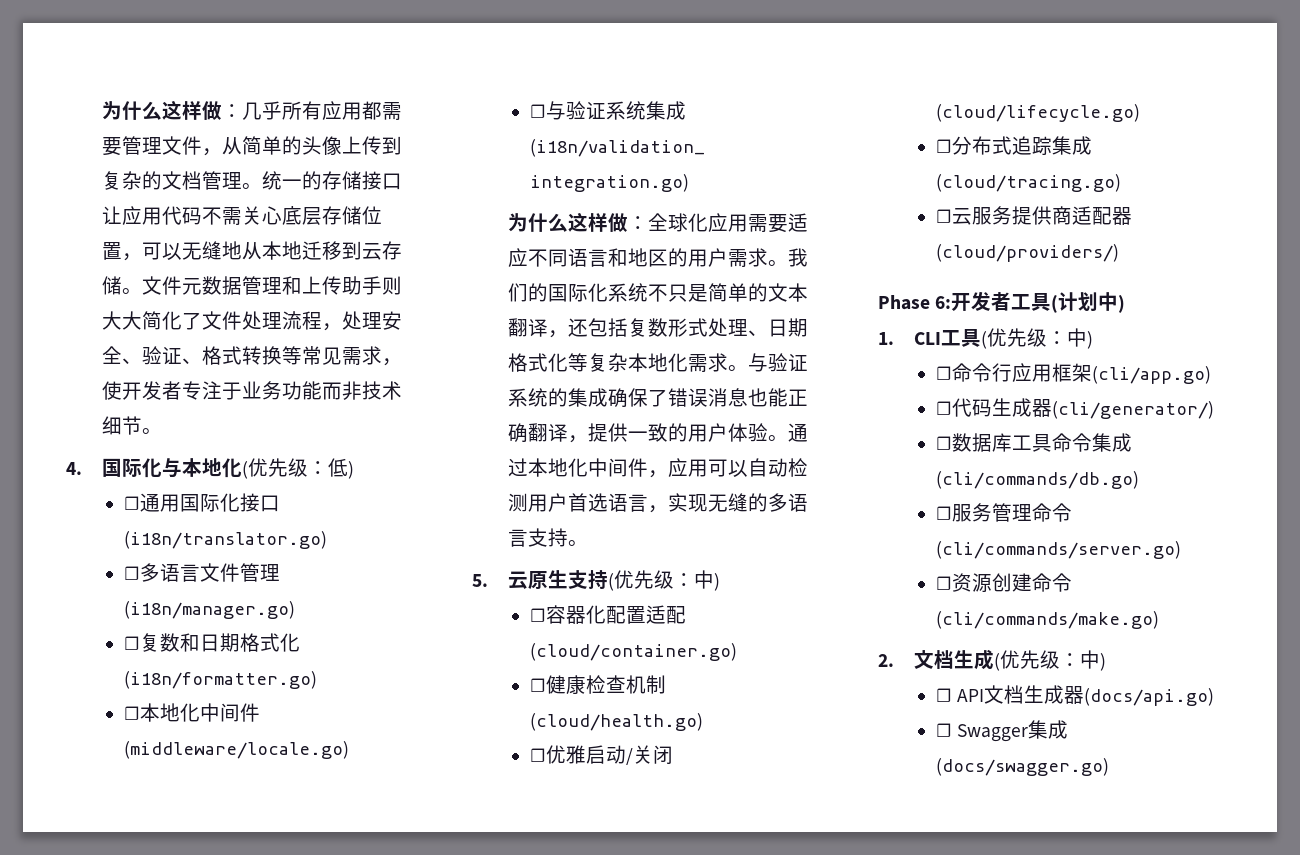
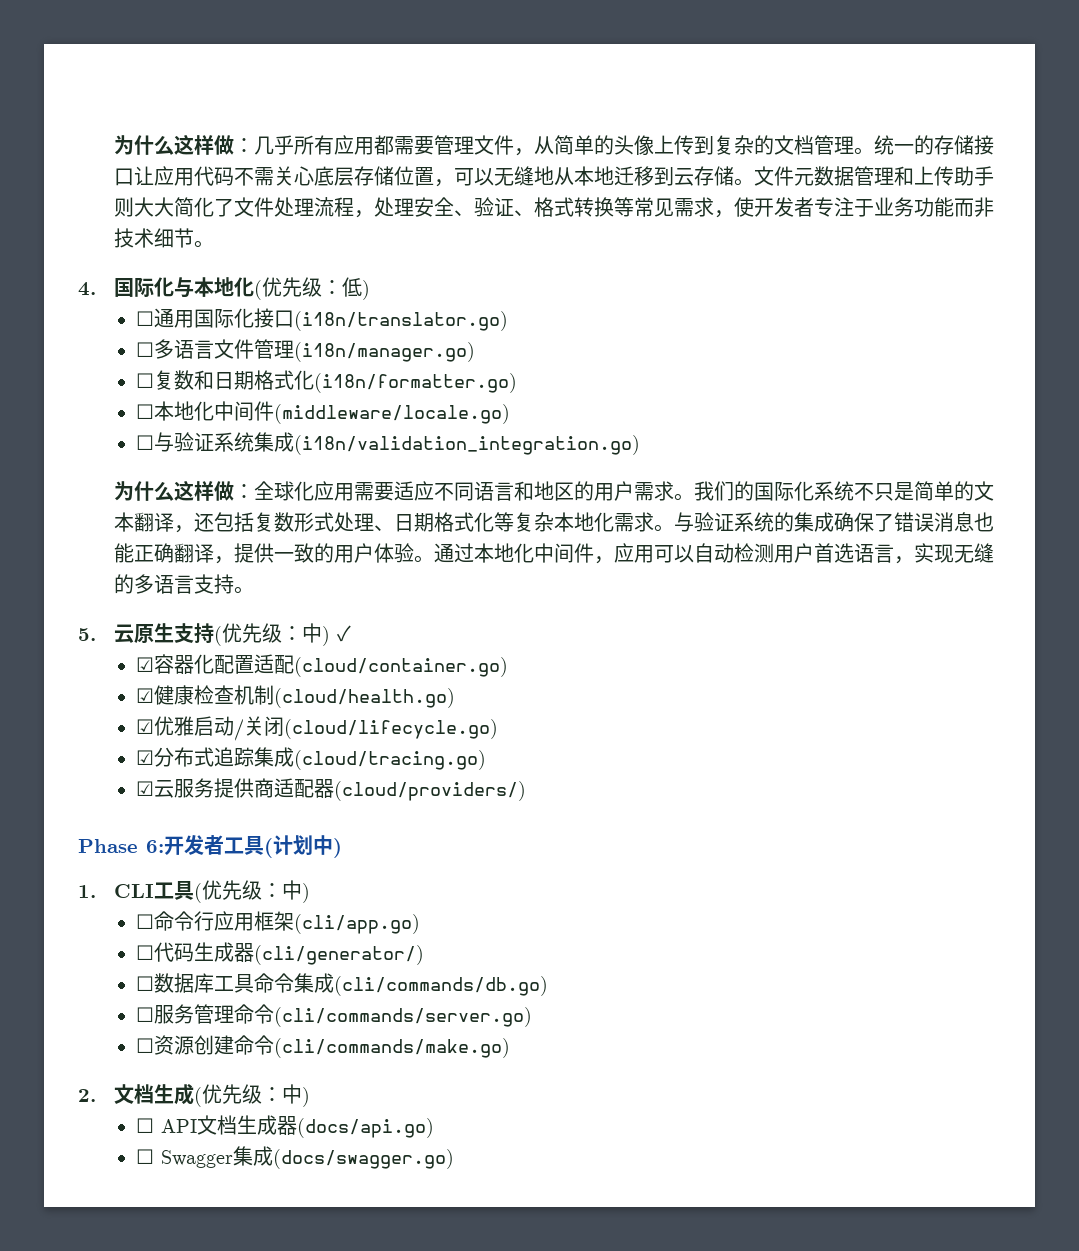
- 5.云原生支持(优先级：中)
- ☐容器化配置适配(cloud/container.go)
+ 5.云原生支持(优先级：中) ✓
+ ☑容器化配置适配(cloud/container.go)
- ☐健康检查机制(cloud/health.go)
+ ☑健康检查机制(cloud/health.go)
- ☐优雅启动/关闭(cloud/lifecycle.go)
+ ☑优雅启动/关闭(cloud/lifecycle.go)
- ☐分布式追踪集成(cloud/tracing.go)
+ ☑分布式追踪集成(cloud/tracing.go)
- ☐云服务提供商适配器(cloud/providers/)
+ ☑云服务提供商适配器(cloud/providers/)

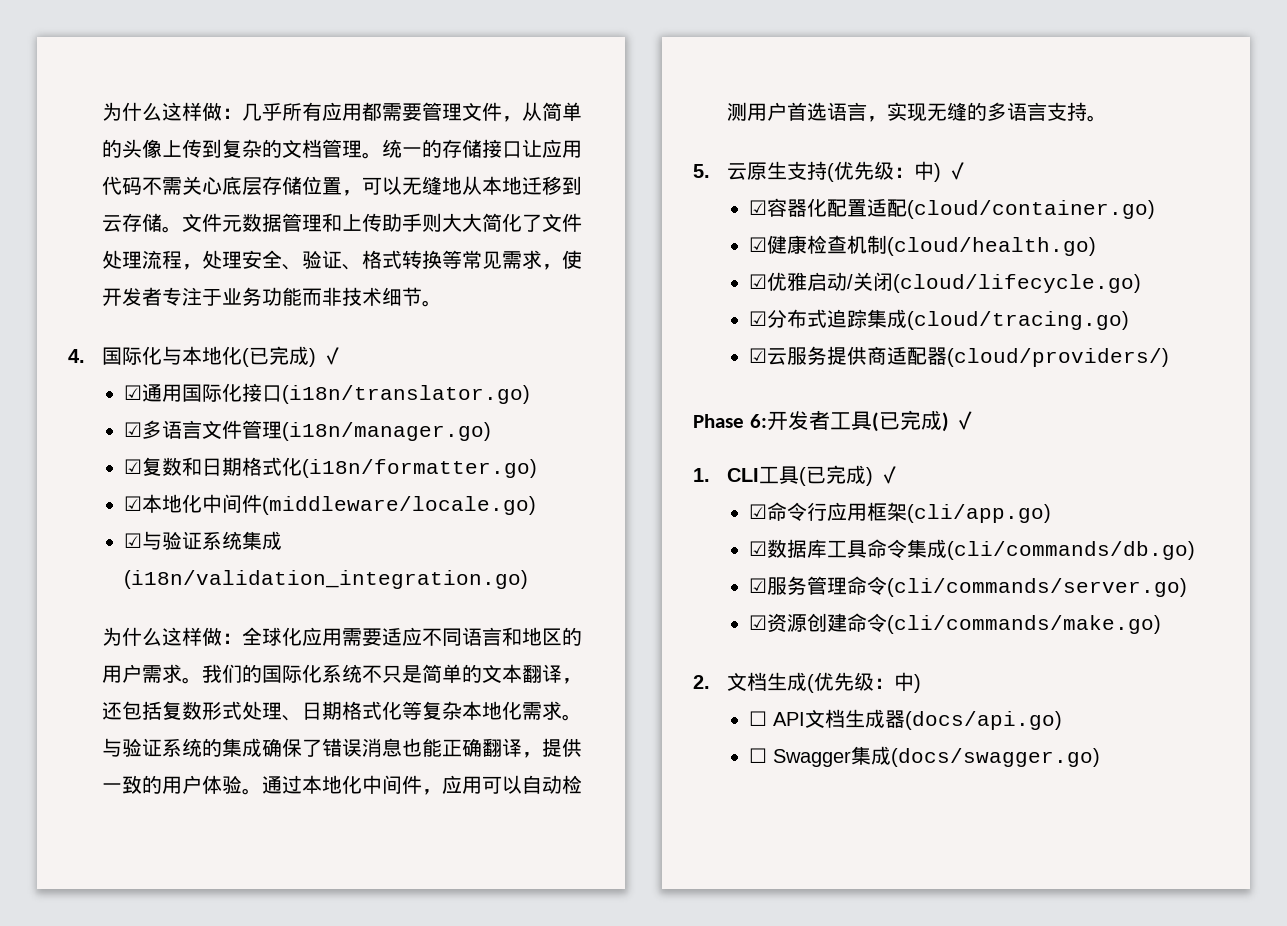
- 4.国际化与本地化(优先级：低)
- ☐通用国际化接口(i18n/translator.go)
+ 4.国际化与本地化(已完成) ✓
+ ☑通用国际化接口(i18n/translator.go)
- ☐多语言文件管理(i18n/manager.go)
+ ☑多语言文件管理(i18n/manager.go)
- ☐复数和日期格式化(i18n/formatter.go)
+ ☑复数和日期格式化(i18n/formatter.go)
- ☐本地化中间件(middleware/locale.go)
+ ☑本地化中间件(middleware/locale.go)
- ☐与验证系统集成(i18n/validation_integration.go)
+ ☑与验证系统集成(i18n/validation_integration.go)
- Phase 6:开发者工具(计划中)
+ Phase 6:开发者工具(已完成) ✓
- 1. CLI工具(优先级：中)
- ☐命令行应用框架(cli/app.go)
+ 1. CLI工具(已完成) ✓
+ ☑命令行应用框架(cli/app.go)
- ☐代码生成器(cli/generator/)
- ☐数据库工具命令集成(cli/commands/db.go)
+ ☑数据库工具命令集成(cli/commands/db.go)
- ☐服务管理命令(cli/commands/server.go)
+ ☑服务管理命令(cli/commands/server.go)
- ☐资源创建命令(cli/commands/make.go)
+ ☑资源创建命令(cli/commands/make.go)

